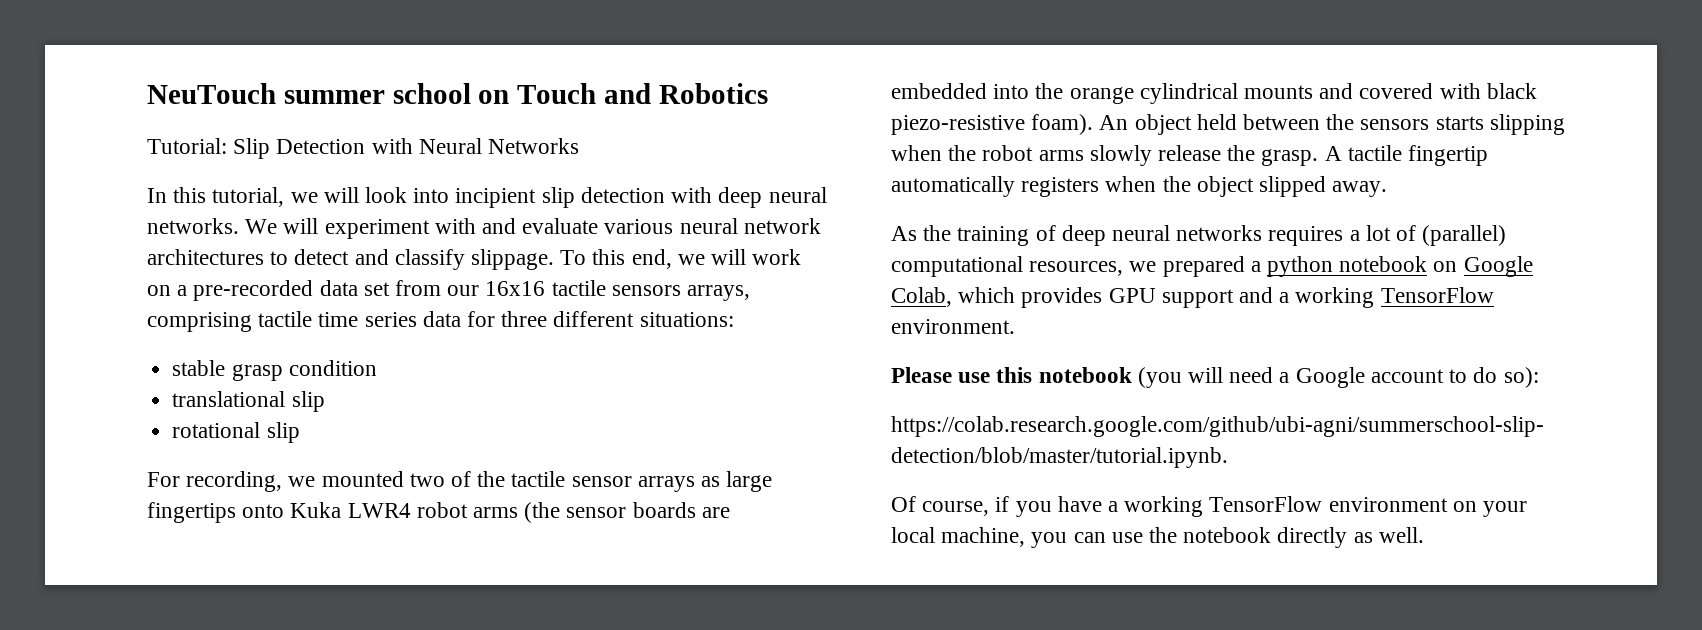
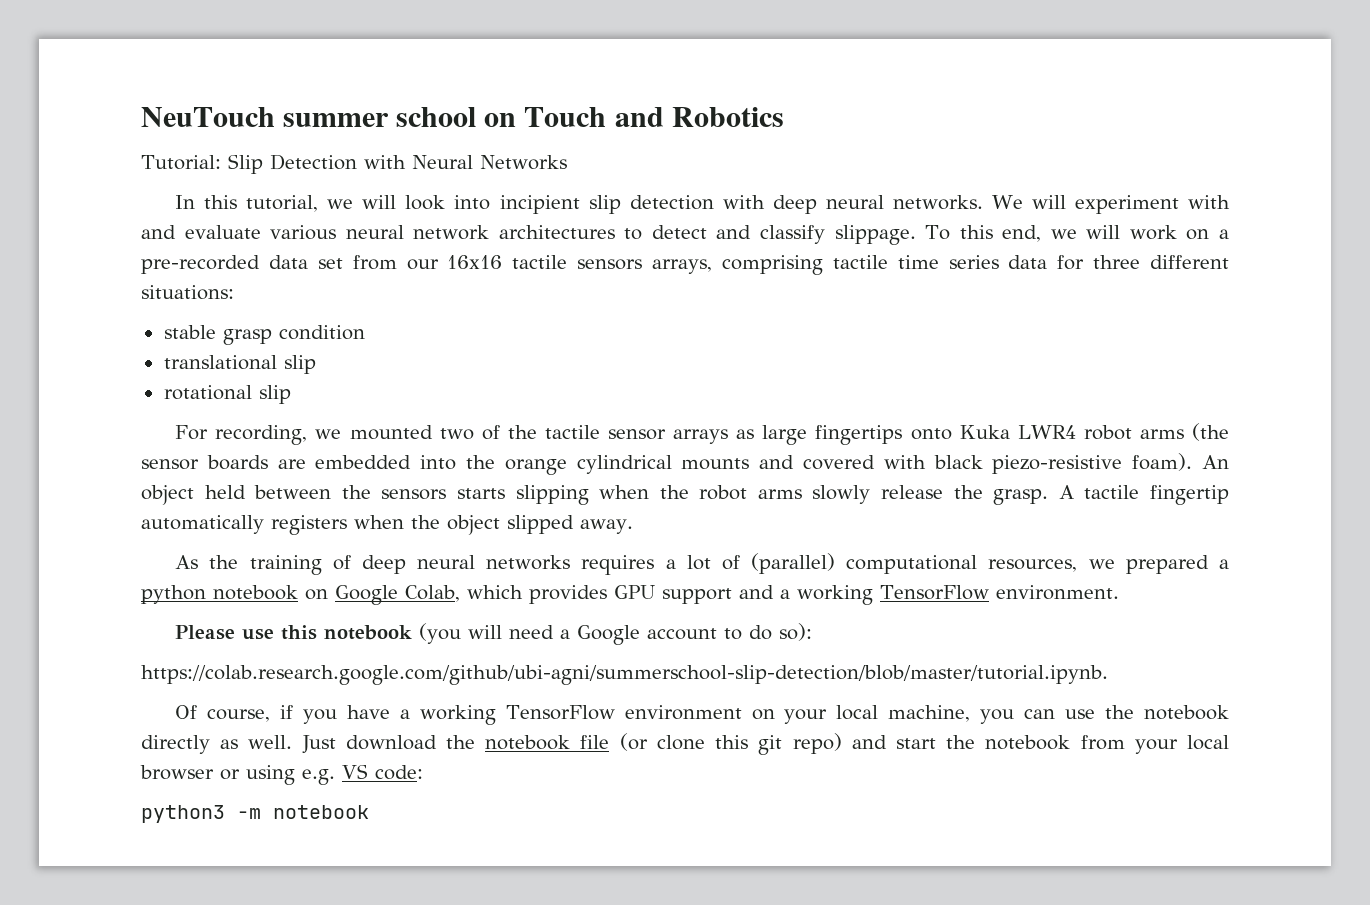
+ Just download the notebook file (or clone this git repo) and start the notebook from your local browser or using e.g. VS code:
+ python3 -m notebook

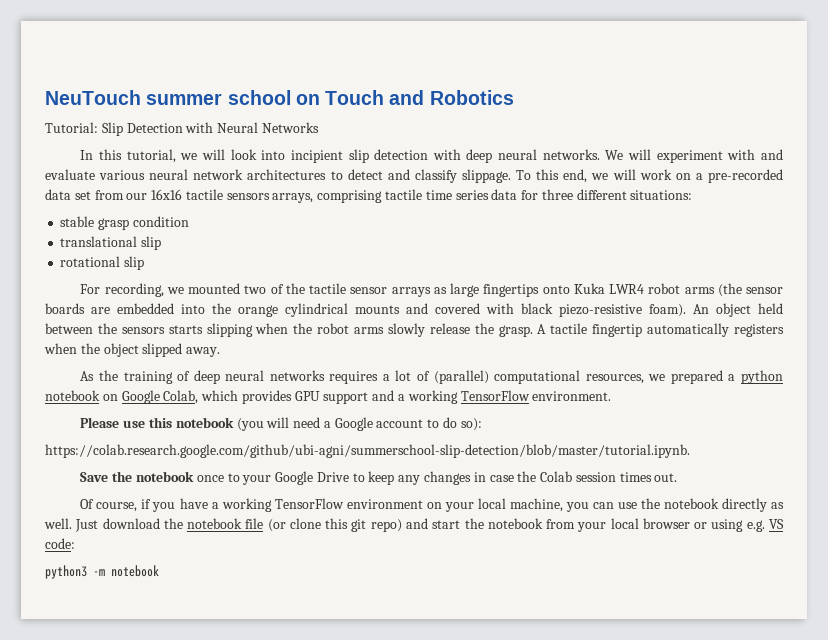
+ Save the notebook once to your Google Drive to keep any changes in case the Colab session times out.

